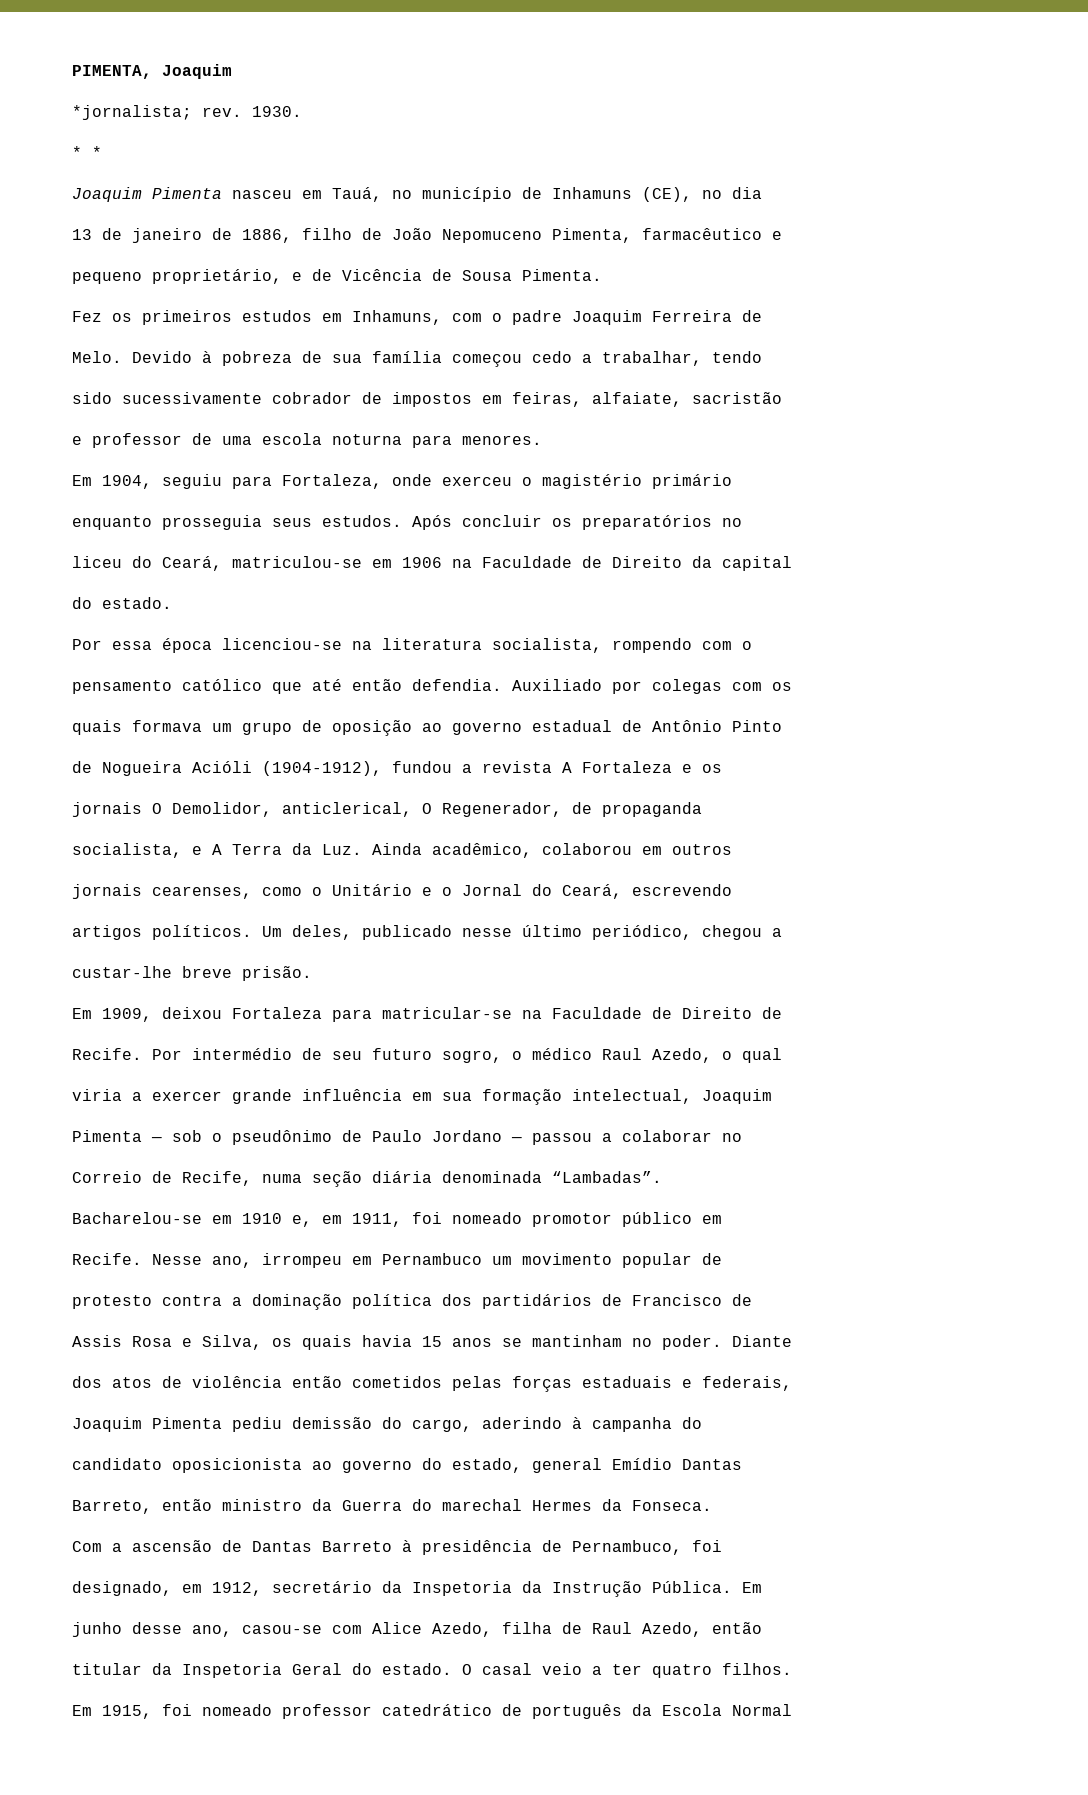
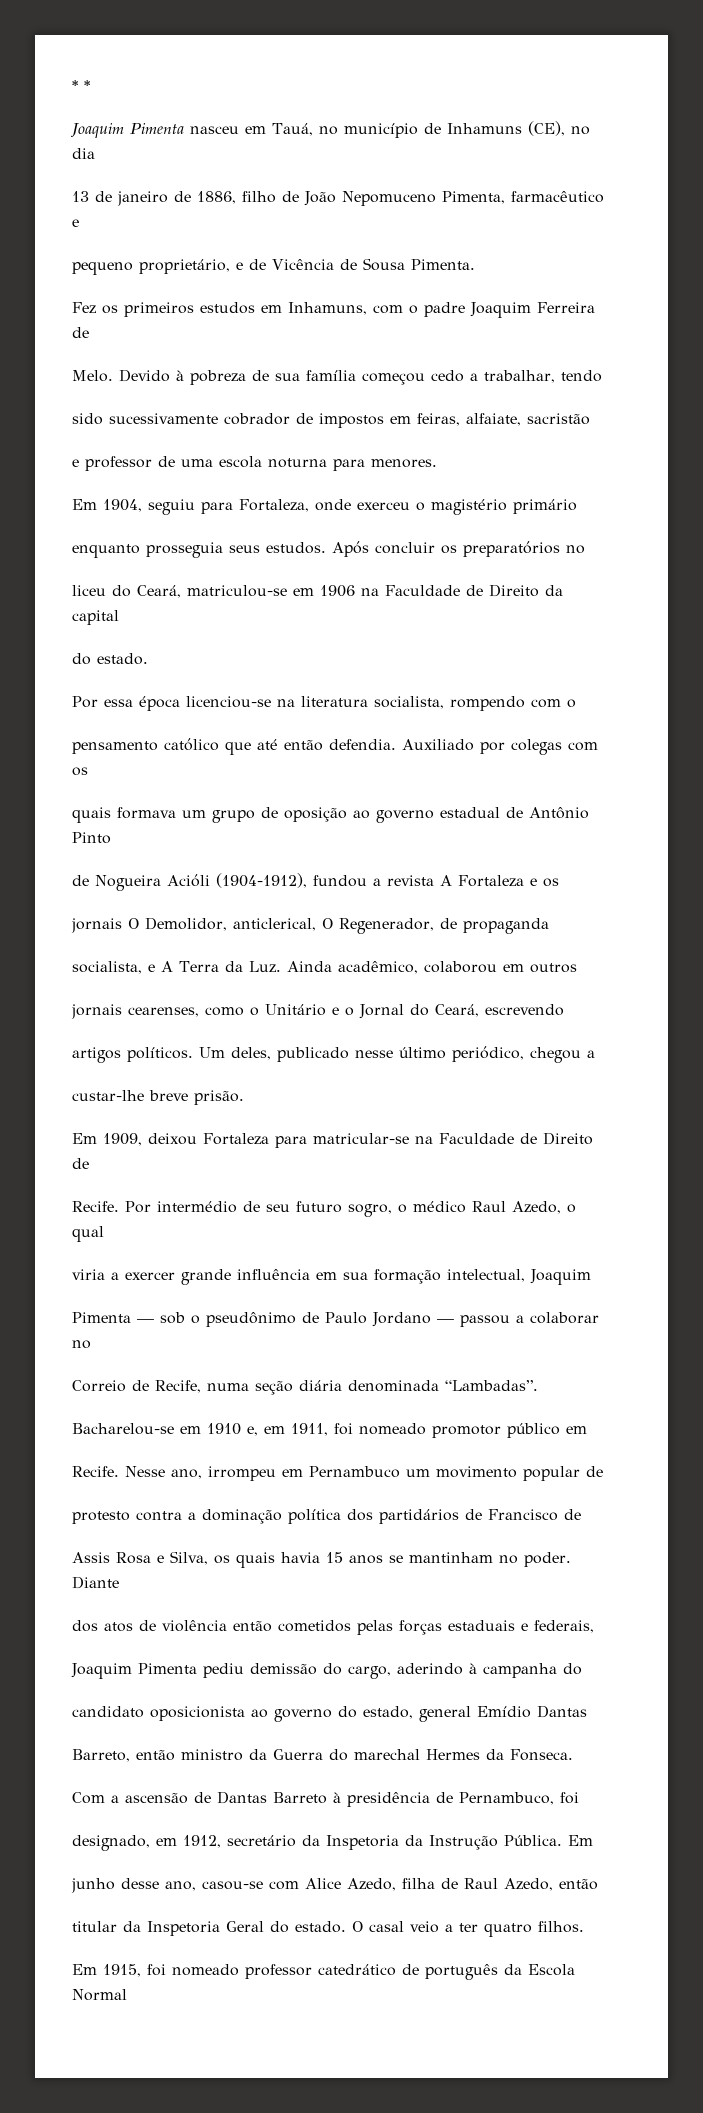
- PIMENTA, Joaquim
- *jornalista; rev. 1930.

